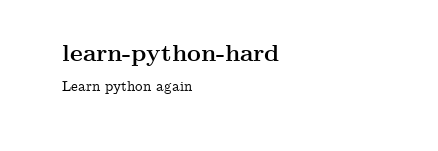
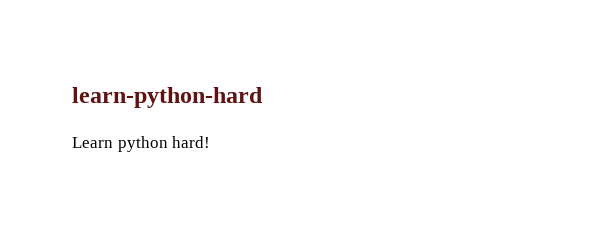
- Learn python again
+ Learn python hard!

